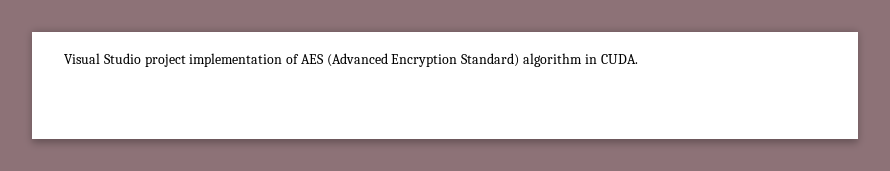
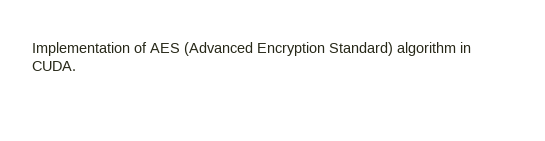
- Visual Studio project implementation of AES (Advanced Encryption Standard) algorithm in CUDA.
+ Implementation of AES (Advanced Encryption Standard) algorithm in CUDA.

